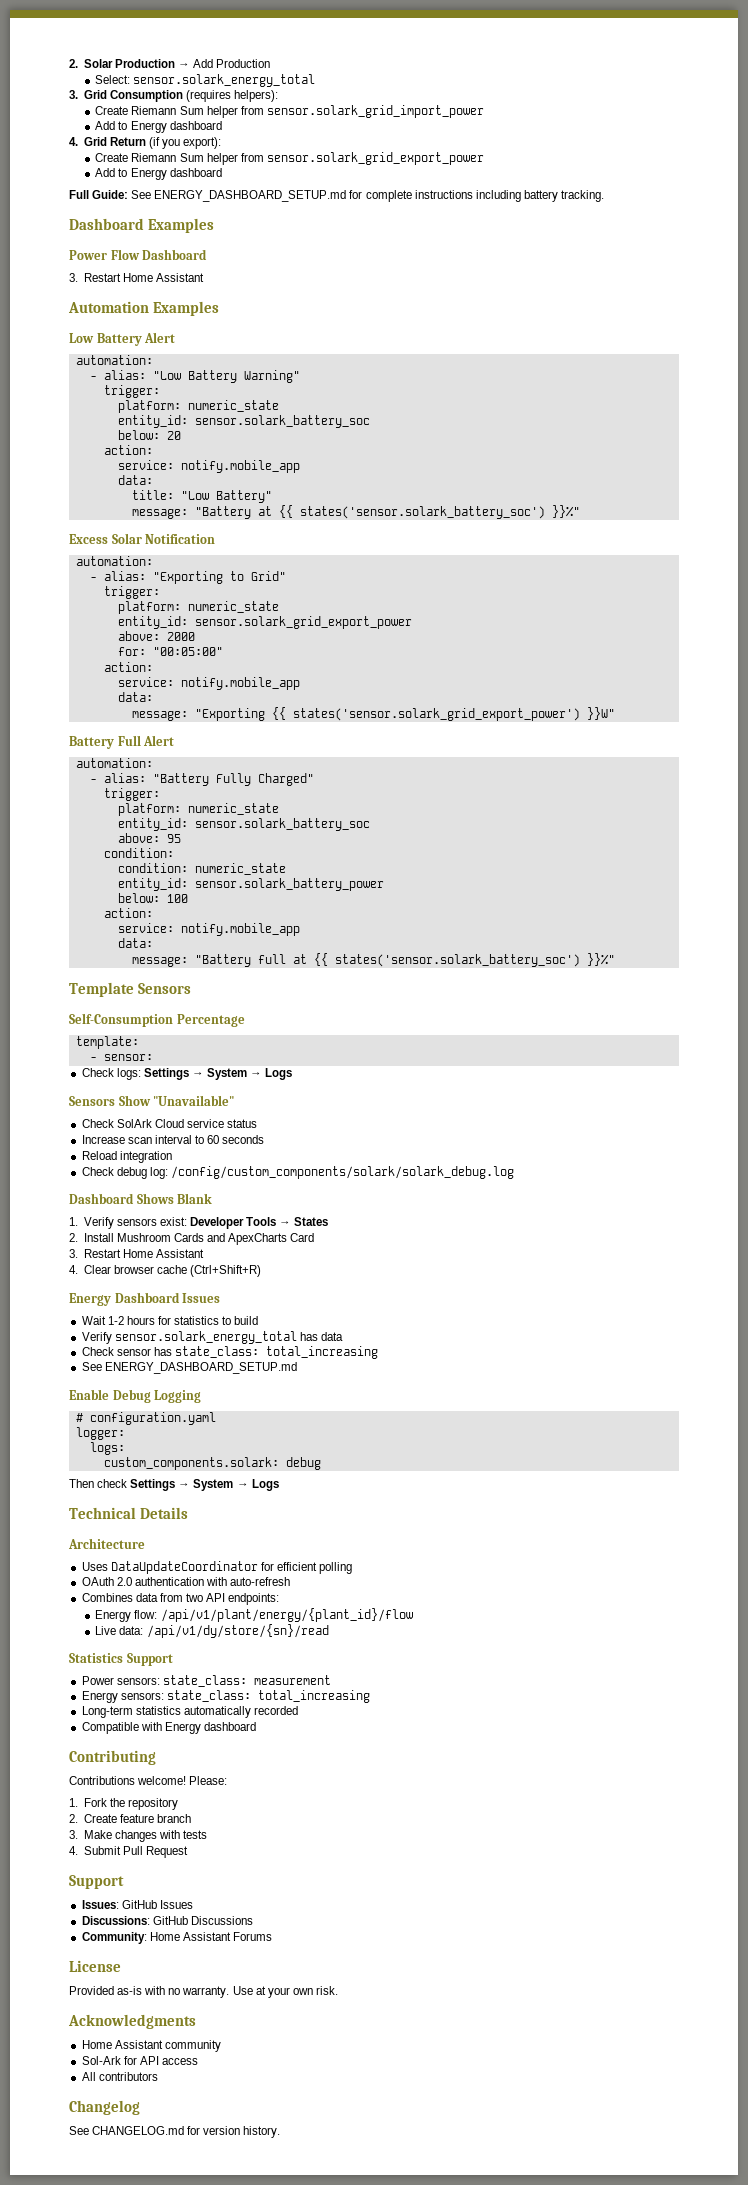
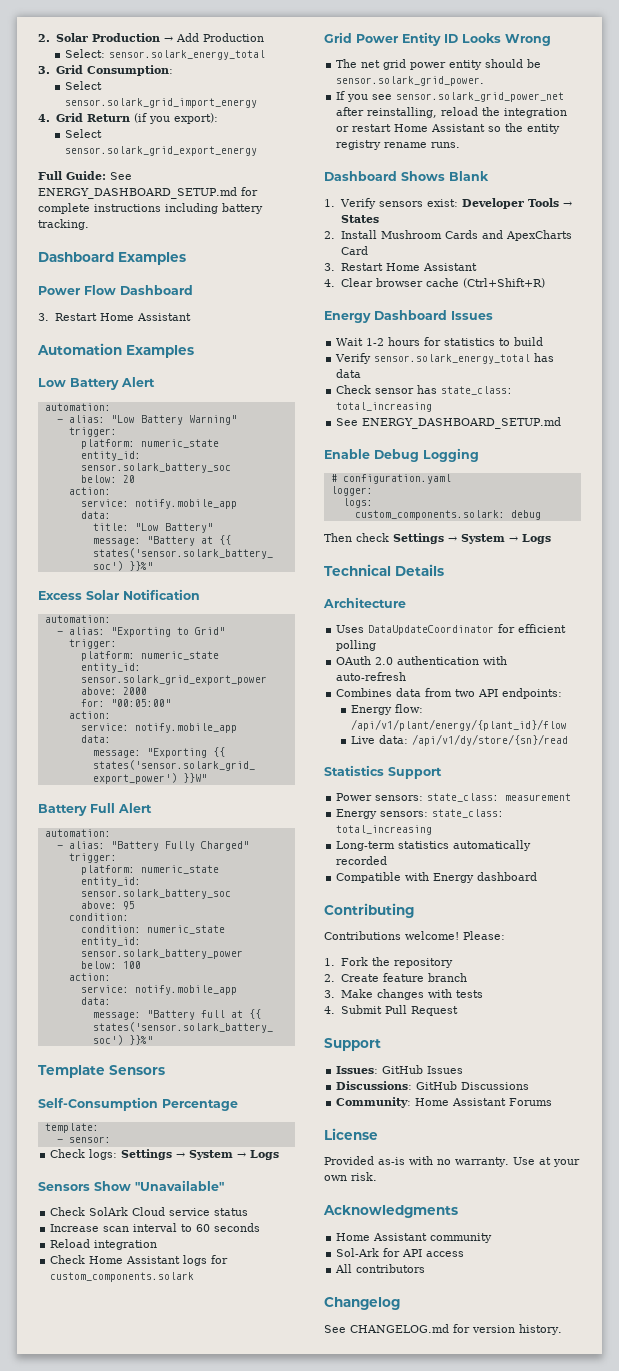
- 3. Grid Consumption (requires helpers):
- Create Riemann Sum helper from sensor.solark_grid_import_power
- Add to Energy dashboard
+ 3. Grid Consumption:
+ Select sensor.solark_grid_import_energy
- Create Riemann Sum helper from sensor.solark_grid_export_power
- Add to Energy dashboard
+ Select sensor.solark_grid_export_energy
- Check debug log: /config/custom_components/solark/solark_debug.log
+ Check Home Assistant logs for custom_components.solark
+ Grid Power Entity ID Looks Wrong
+ The net grid power entity should be sensor.solark_grid_power.
+ If you see sensor.solark_grid_power_net after reinstalling, reload the integration or restart Home Assistant so the entity registry rename runs.

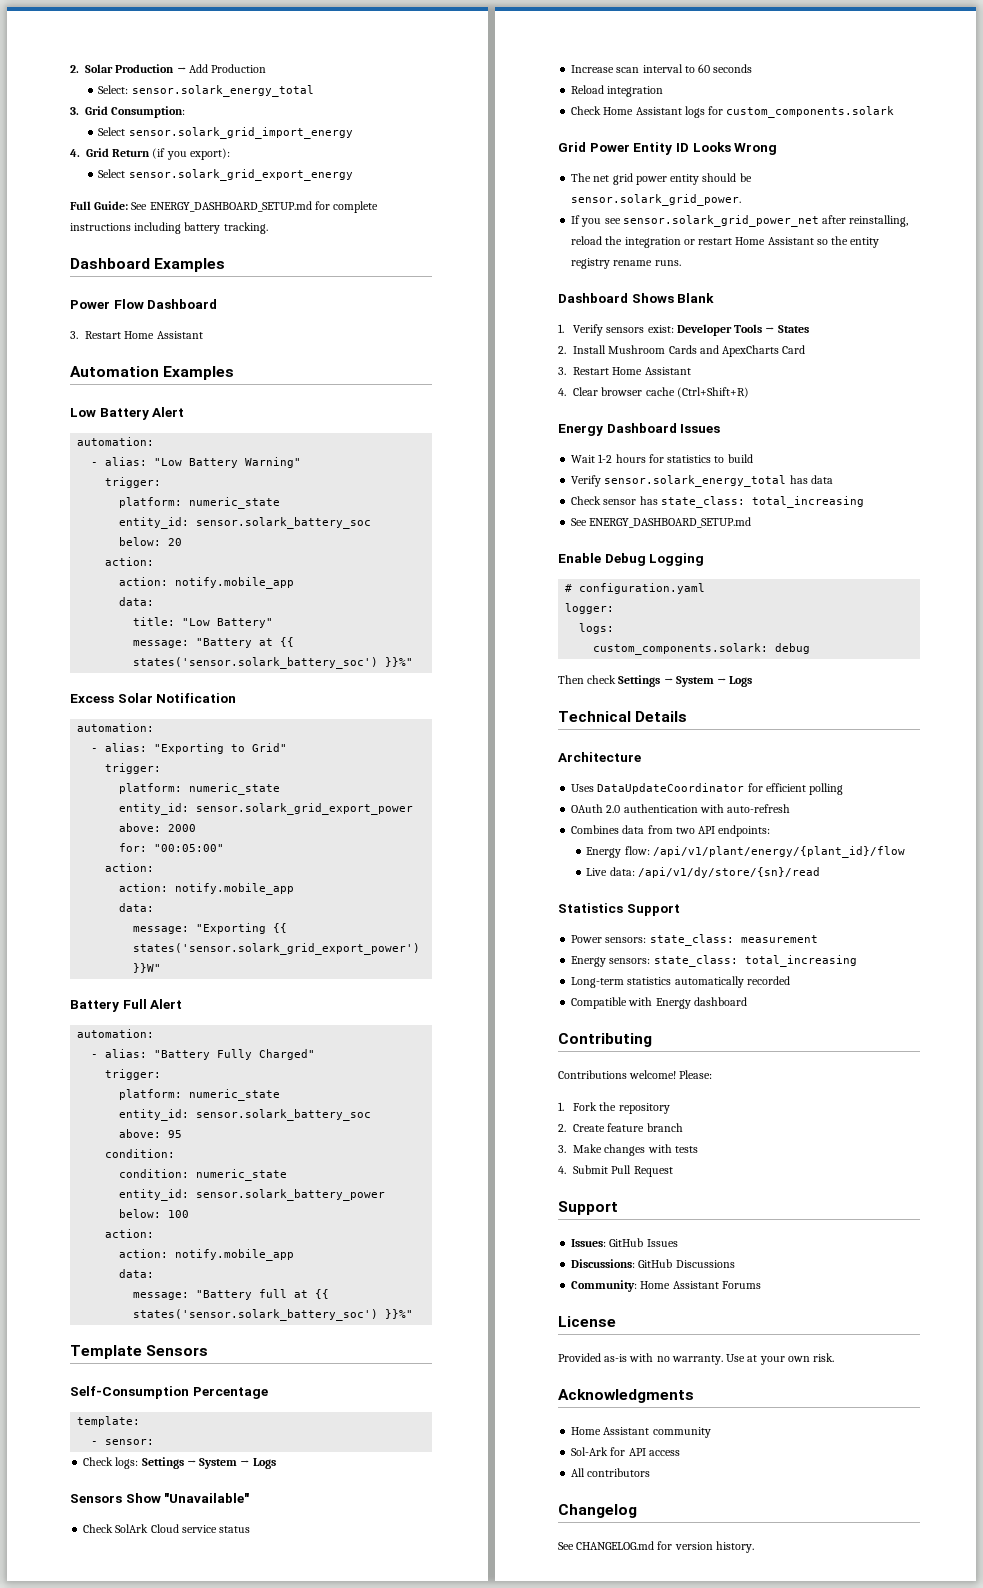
  below: 20
  action:
- service: notify.mobile_app
+ action: notify.mobile_app
  for: "00:05:00"
  action:
- service: notify.mobile_app
+ action: notify.mobile_app
  below: 100
  action:
- service: notify.mobile_app
+ action: notify.mobile_app

